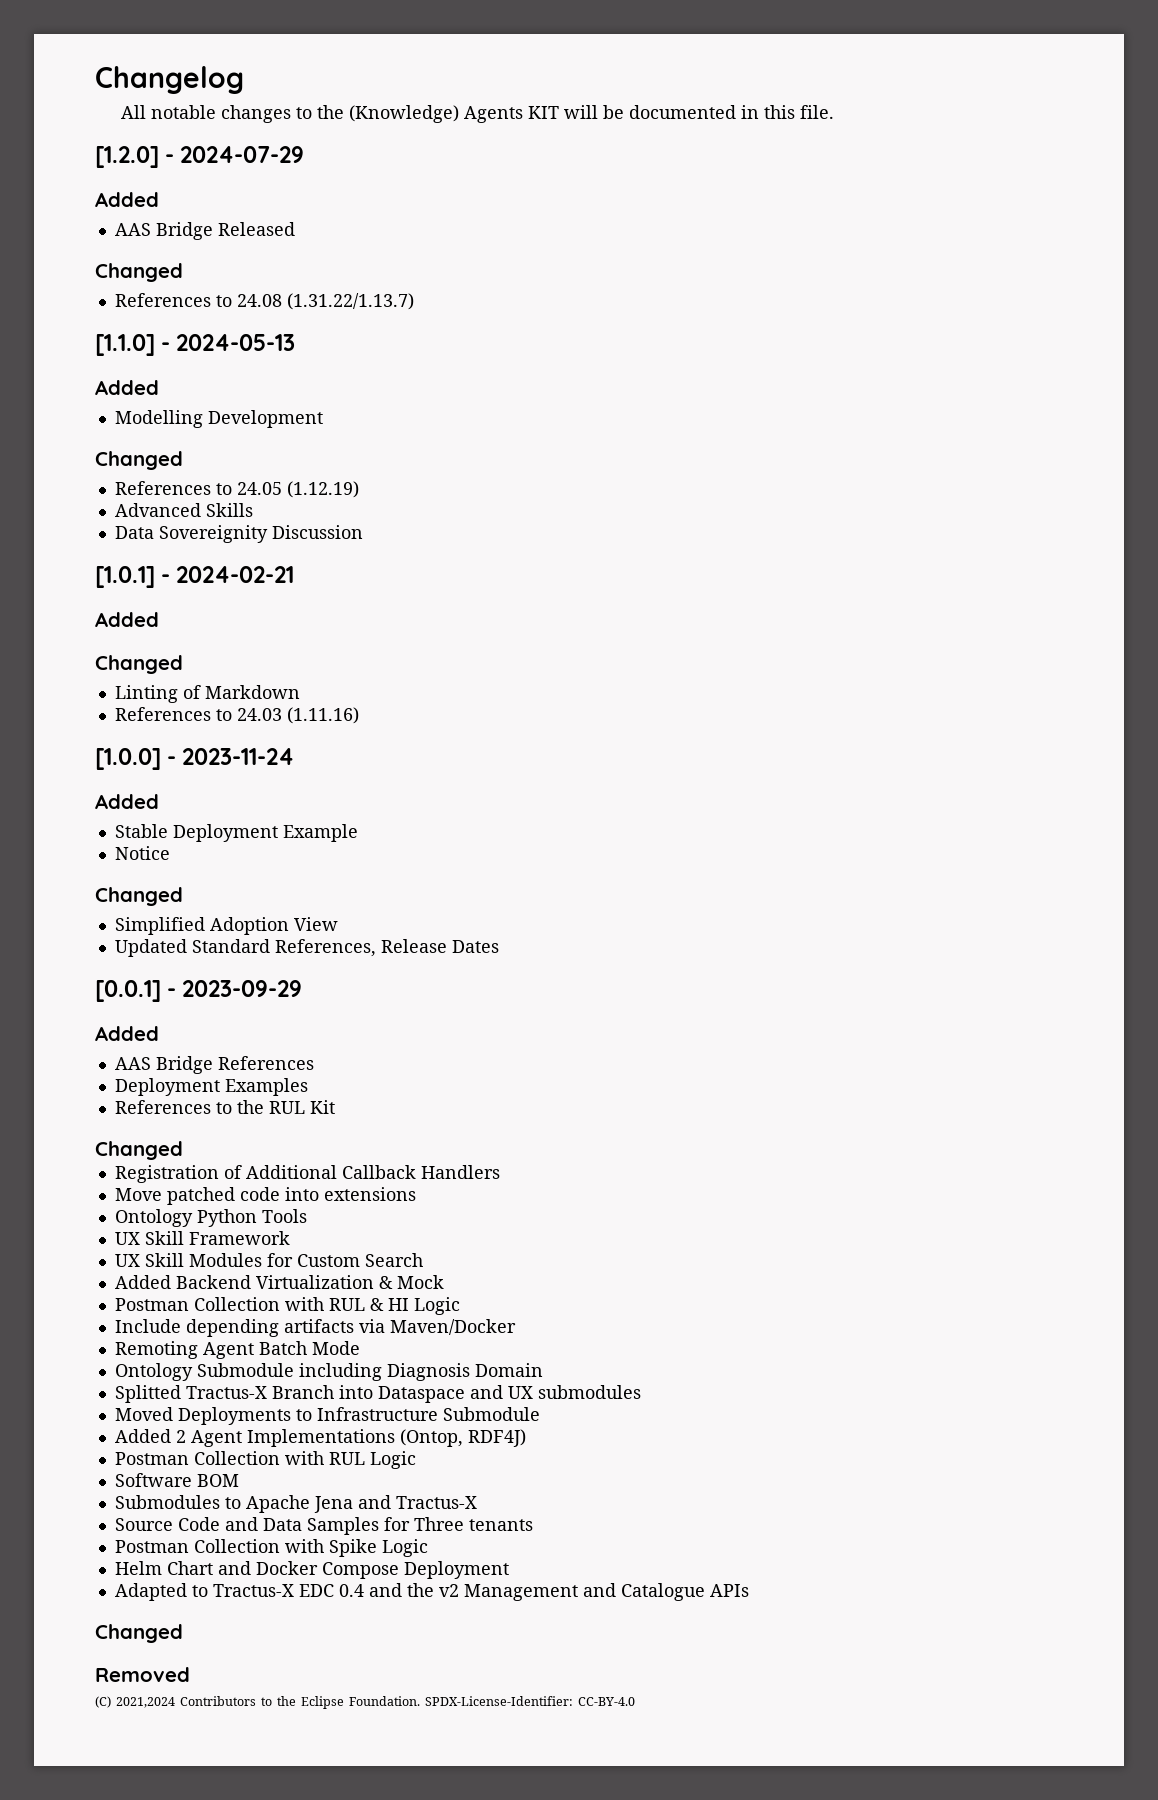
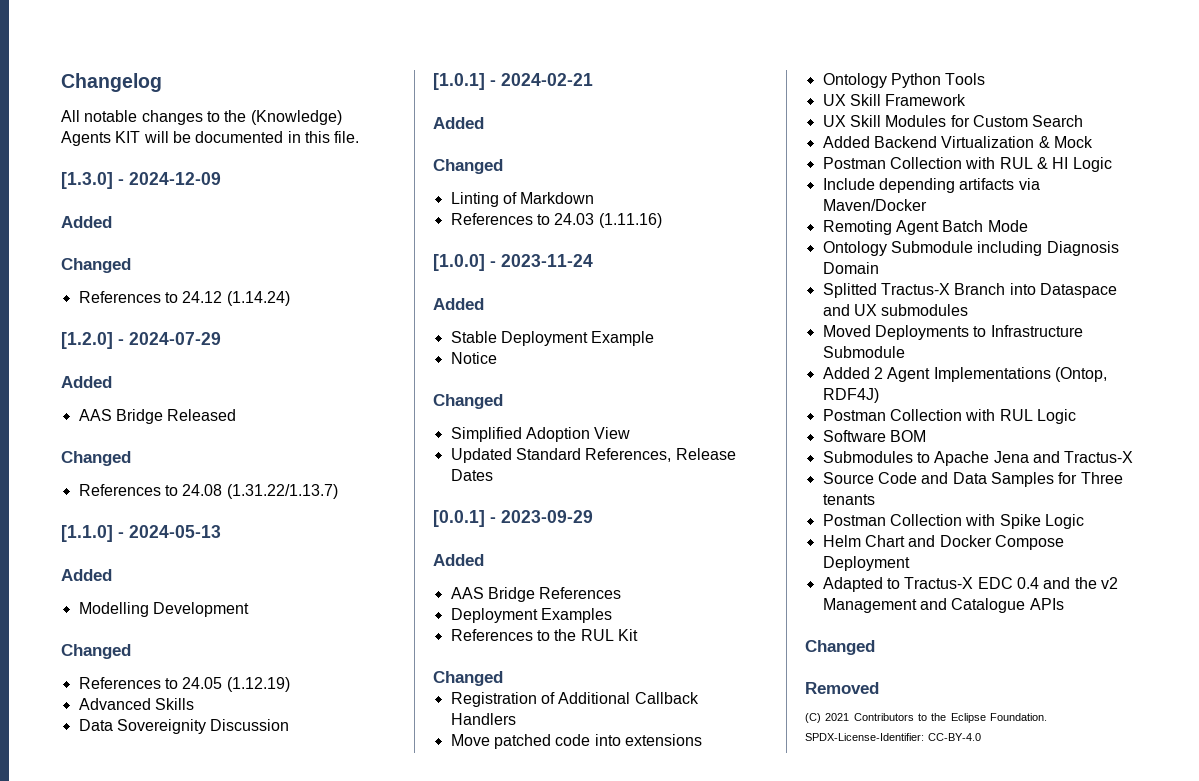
+ [1.3.0] - 2024-12-09
+ Added
+ Changed
+ References to 24.12 (1.14.24)
- (C) 2021,2024 Contributors to the Eclipse Foundation.
+ (C) 2021 Contributors to the Eclipse Foundation.

